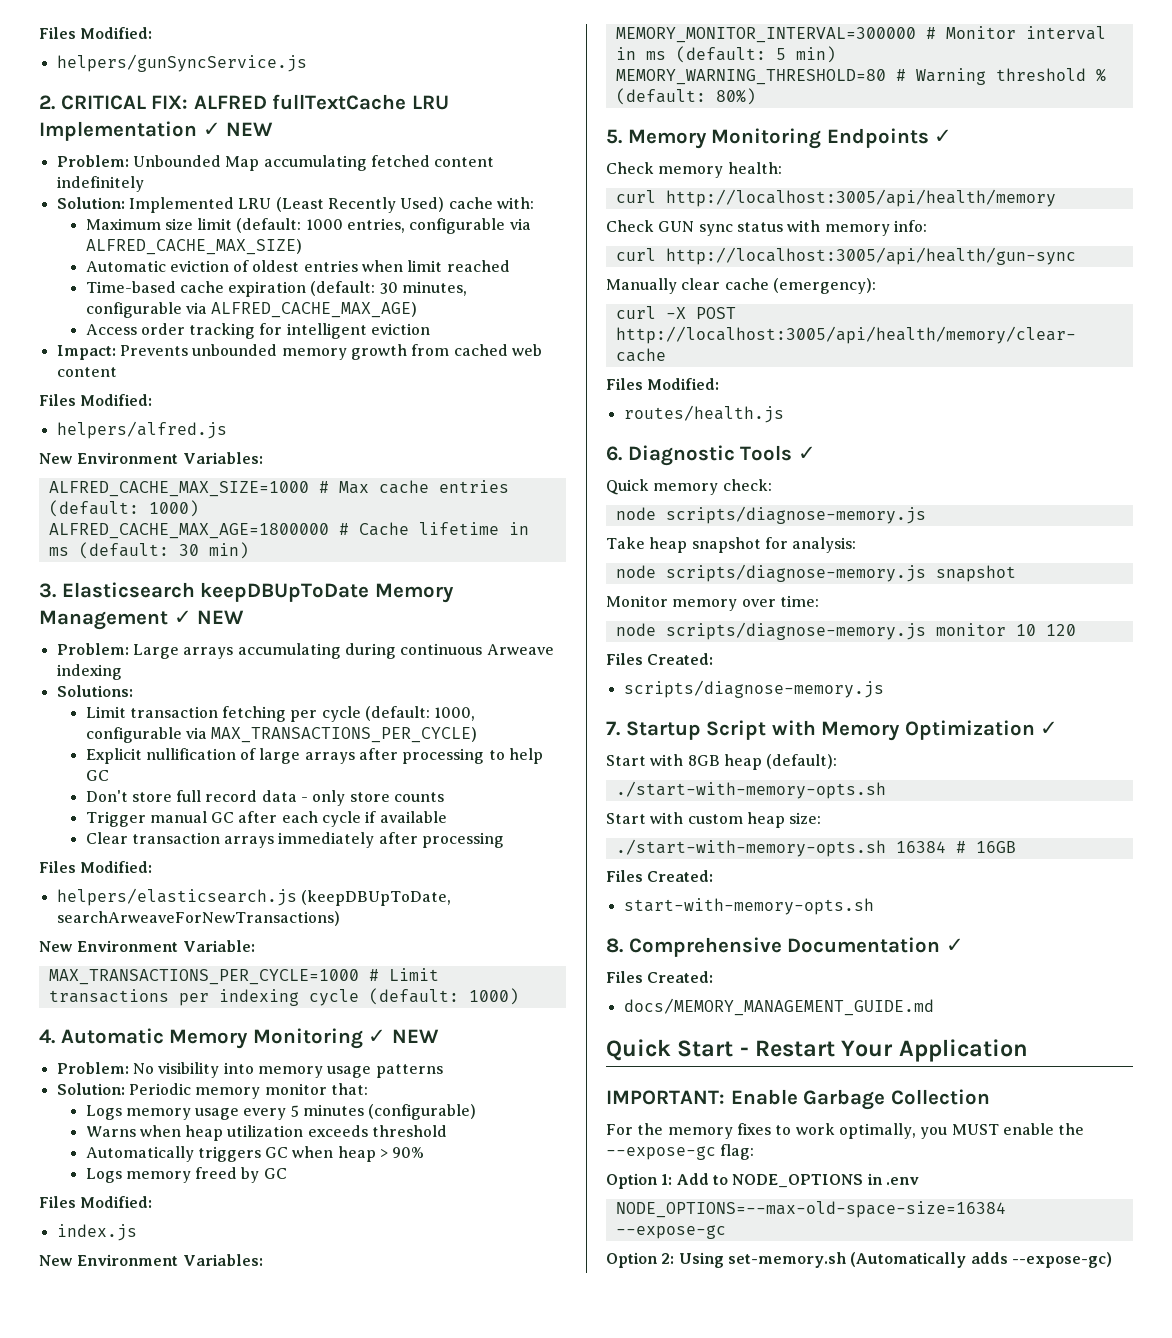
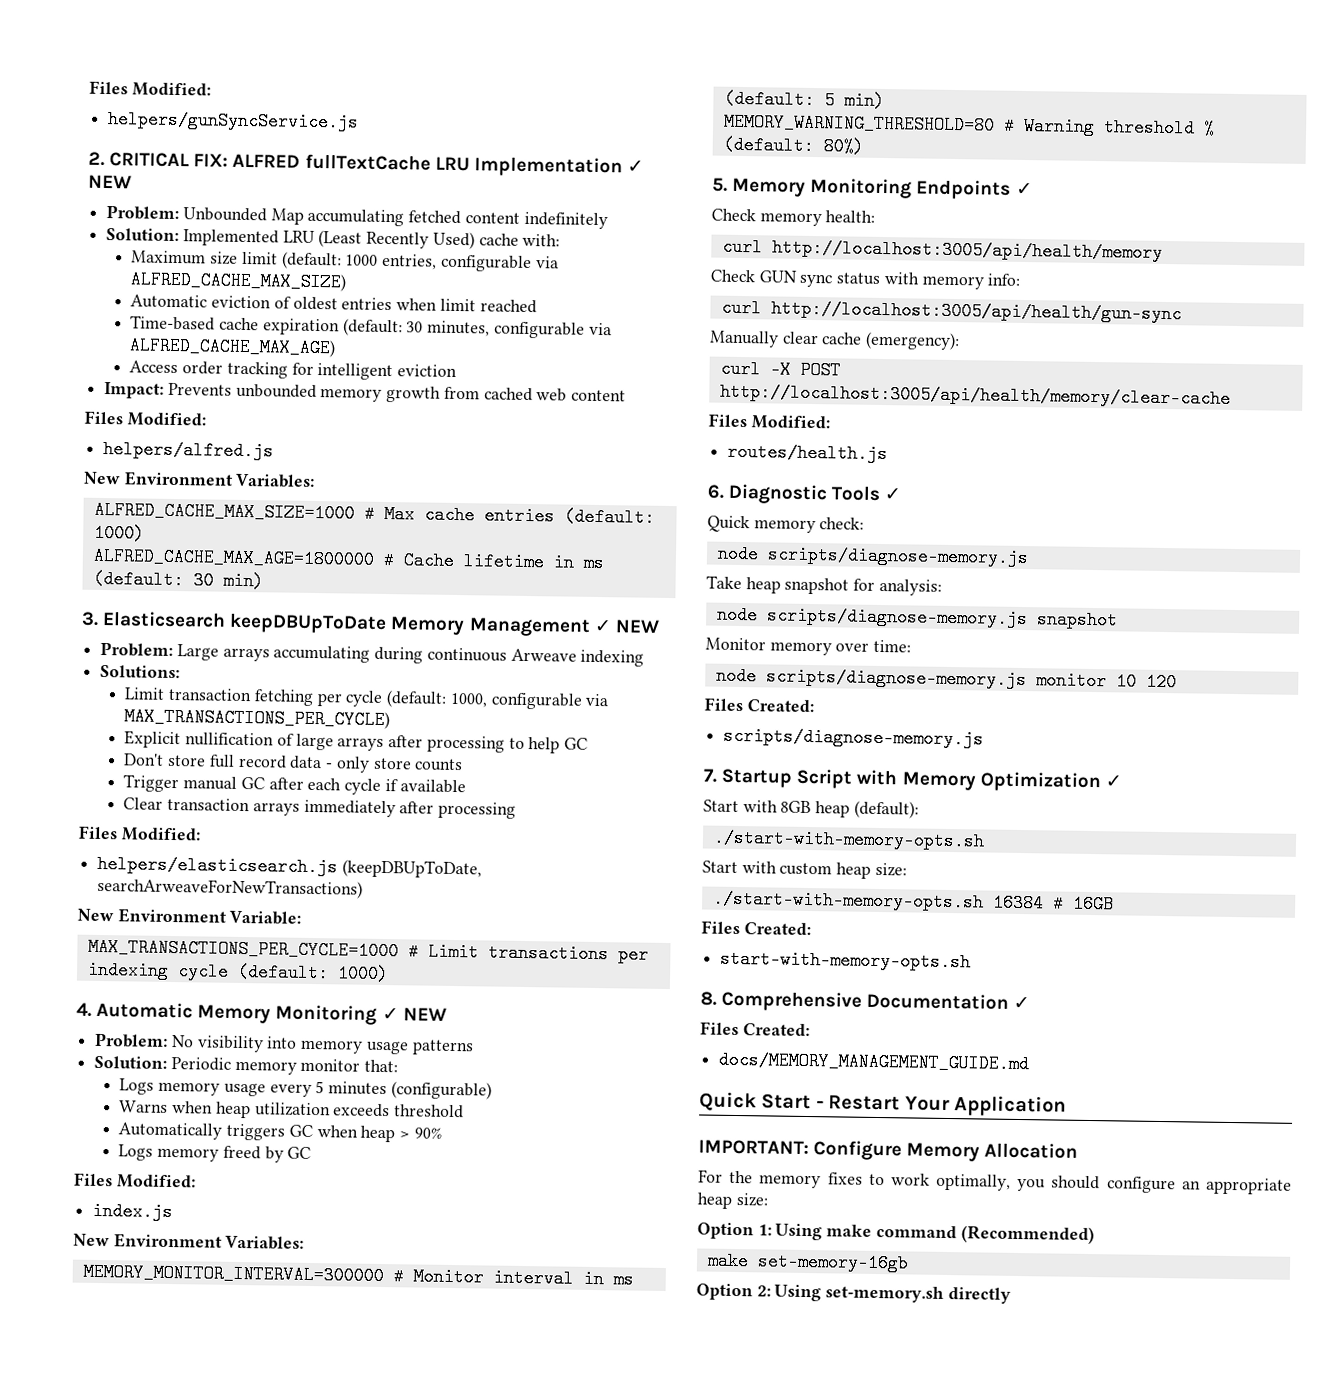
- IMPORTANT: Enable Garbage Collection
+ IMPORTANT: Configure Memory Allocation
- For the memory fixes to work optimally, you MUST enable the --expose-gc flag:
- Option 1: Add to NODE_OPTIONS in .env
- NODE_OPTIONS=--max-old-space-size=16384 --expose-gc
+ For the memory fixes to work optimally, you should configure an appropriate heap size:
+ Option 1: Using make command (Recommended)
+ make set-memory-16gb
- Option 2: Using set-memory.sh (Automatically adds --expose-gc)
+ Option 2: Using set-memory.sh directly

